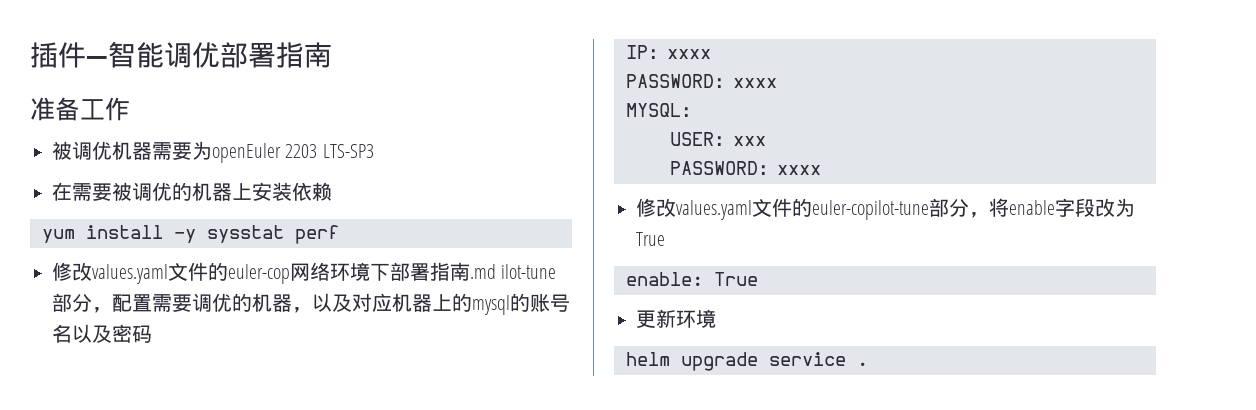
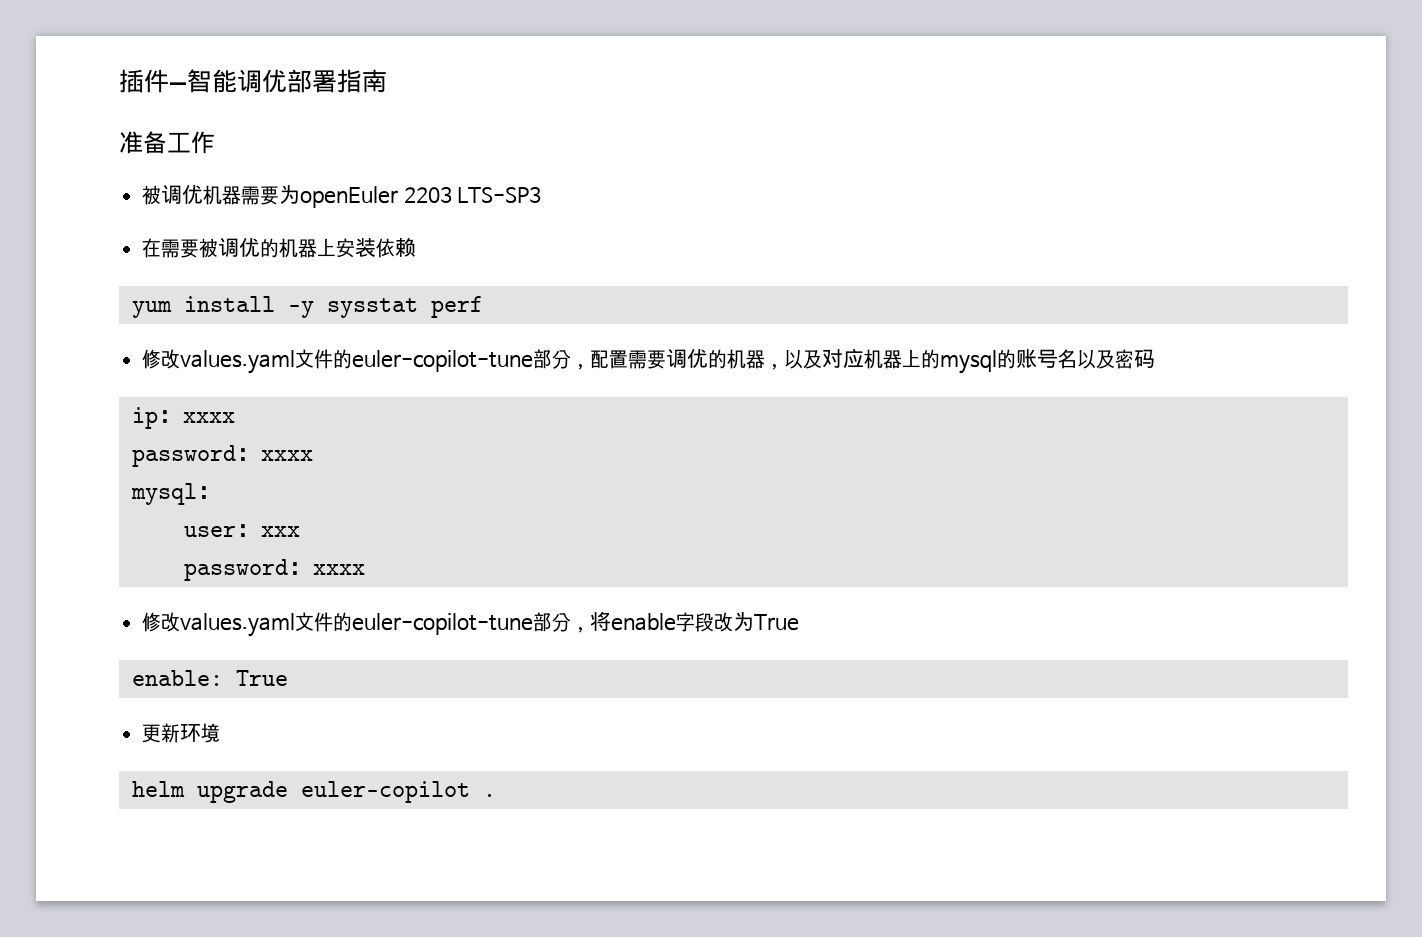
- 修改values.yaml文件的euler-cop网络环境下部署指南.md ilot-tune部分，配置需要调优的机器，以及对应机器上的mysql的账号名以及密码
+ 修改values.yaml文件的euler-copilot-tune部分，配置需要调优的机器，以及对应机器上的mysql的账号名以及密码
- IP：xxxx
- PASSWORD：xxxx
- MYSQL：
+ ip：xxxx
+ password：xxxx
+ mysql：
- USER：xxx
- PASSWORD：xxxx
+ user：xxx
+ password：xxxx
- helm upgrade service .
+ helm upgrade euler-copilot .

